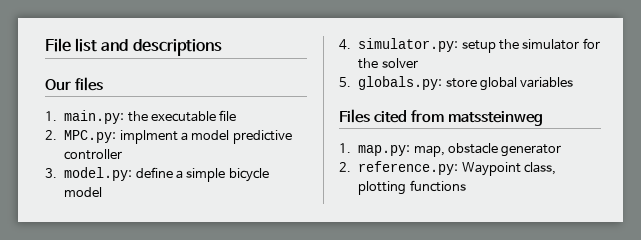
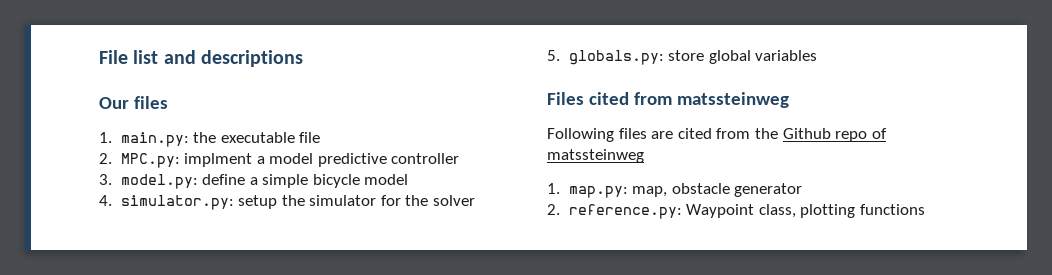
+ Following files are cited from the Github repo of matssteinweg

